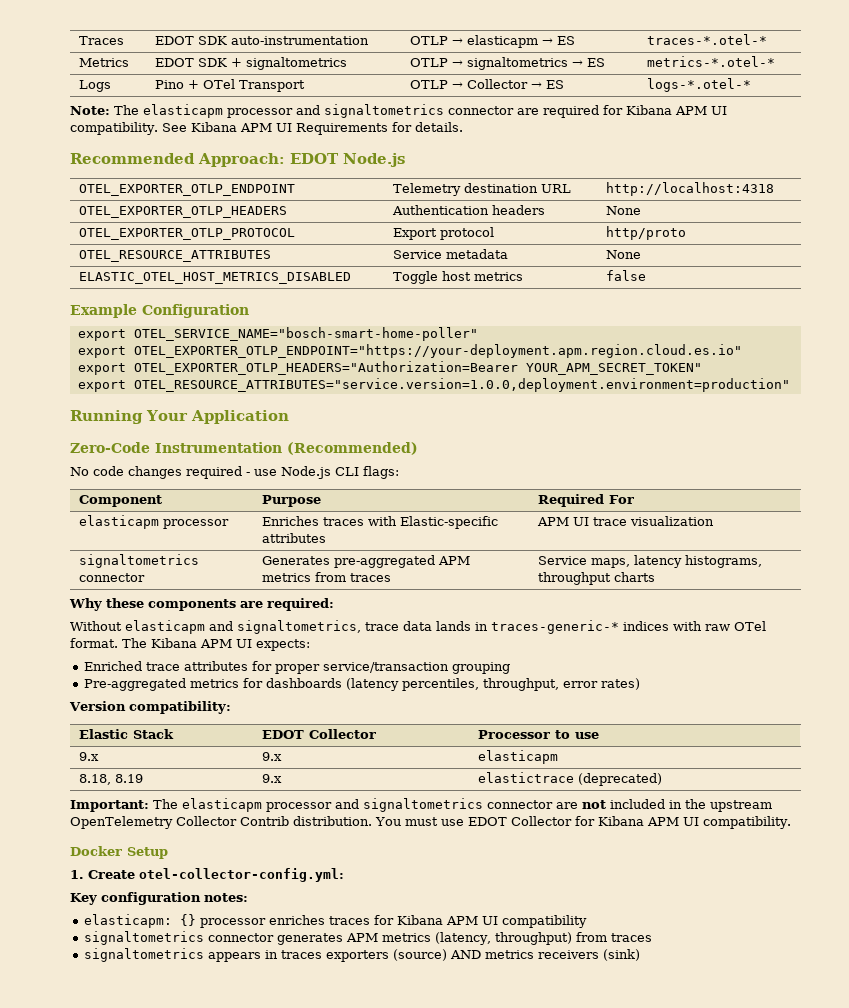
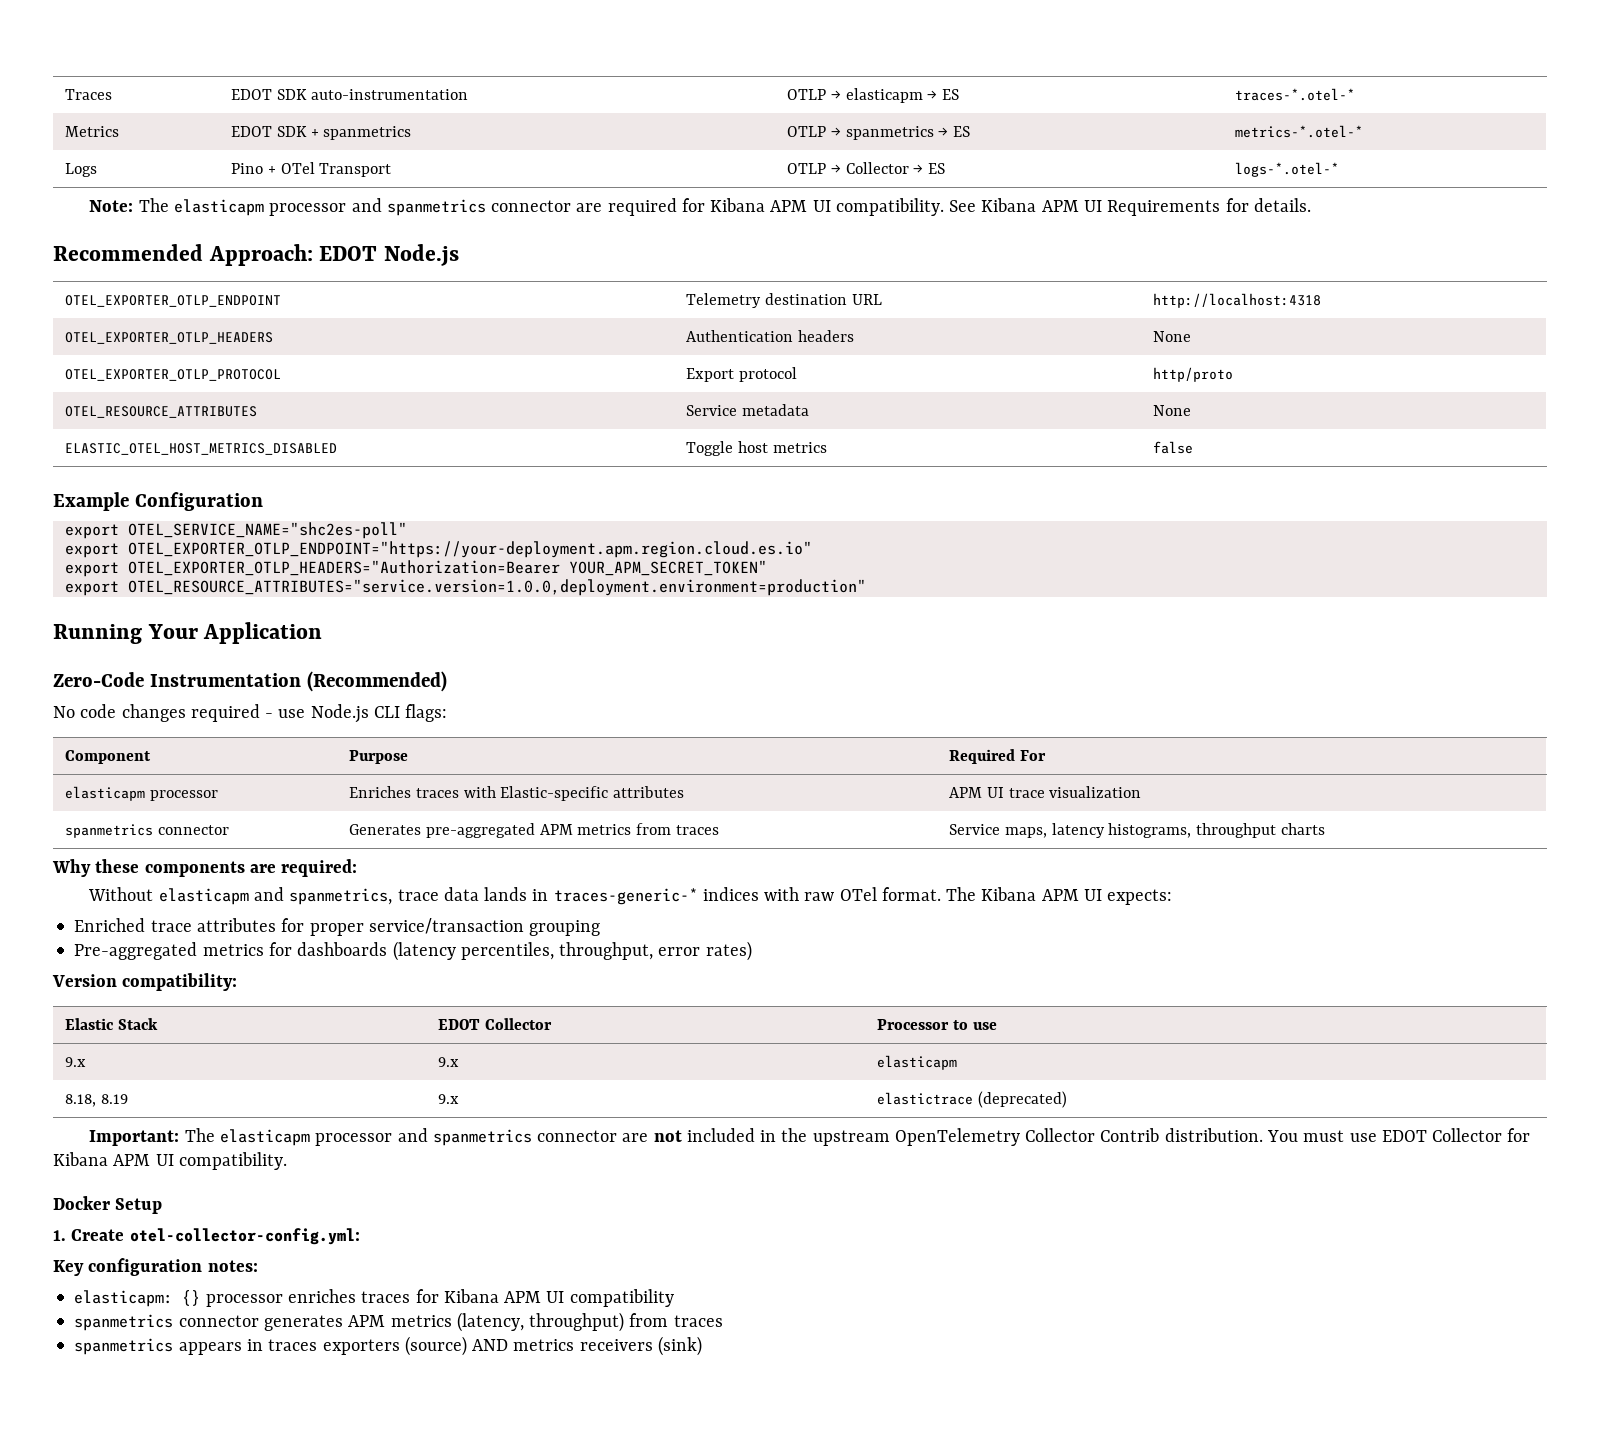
- Metrics | EDOT SDK + signaltometrics | OTLP → signaltometrics → ES | metrics-*.otel-*
+ Metrics | EDOT SDK + spanmetrics | OTLP → spanmetrics → ES | metrics-*.otel-*
- Note: The elasticapm processor and signaltometrics connector are required for Kibana APM UI compatibility.
+ Note: The elasticapm processor and spanmetrics connector are required for Kibana APM UI compatibility.
- export OTEL_SERVICE_NAME="bosch-smart-home-poller"
+ export OTEL_SERVICE_NAME="shc2es-poll"
- signaltometrics connector | Generates pre-aggregated APM metrics from traces | Service maps, latency histograms, throughput charts
+ spanmetrics connector | Generates pre-aggregated APM metrics from traces | Service maps, latency histograms, throughput charts
- Without elasticapm and signaltometrics, trace data lands in traces-generic-* indices with raw OTel format.
+ Without elasticapm and spanmetrics, trace data lands in traces-generic-* indices with raw OTel format.
- Important: The elasticapm processor and signaltometrics connector are not included in the upstream OpenTelemetry Collector Contrib distribution.
+ Important: The elasticapm processor and spanmetrics connector are not included in the upstream OpenTelemetry Collector Contrib distribution.
- signaltometrics connector generates APM metrics (latency, throughput) from traces
+ spanmetrics connector generates APM metrics (latency, throughput) from traces
- signaltometrics appears in traces exporters (source) AND metrics receivers (sink)
+ spanmetrics appears in traces exporters (source) AND metrics receivers (sink)

